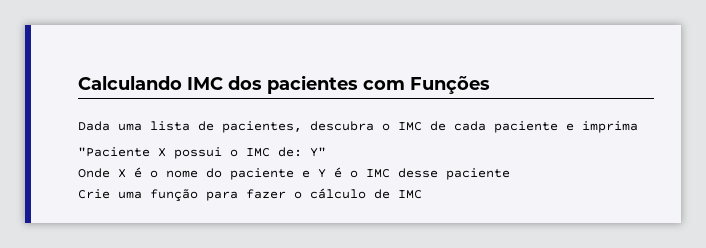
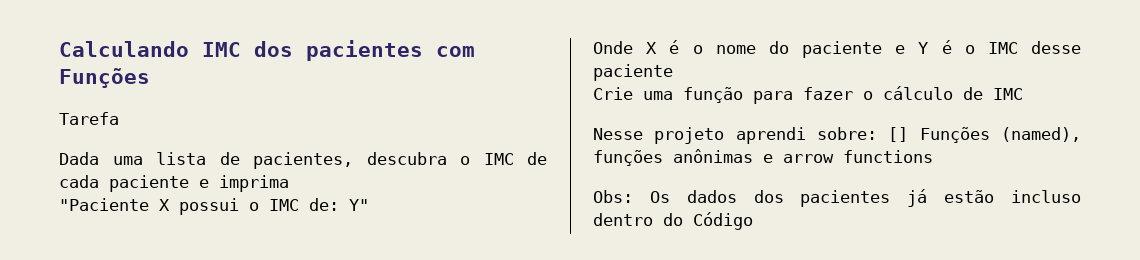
+ Tarefa
+ Nesse projeto aprendi sobre: [] Funções (named), funções anônimas e arrow functions
+ Obs: Os dados dos pacientes já estão incluso dentro do Código

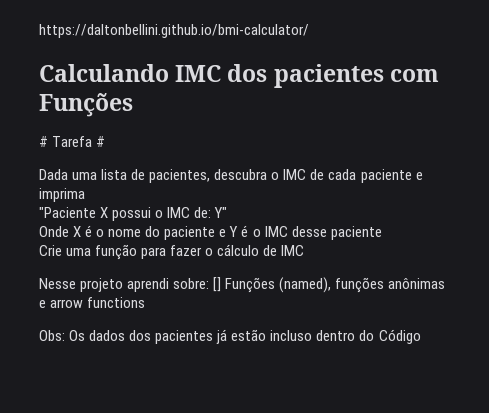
+ https://daltonbellini.github.io/bmi-calculator/
- Tarefa
+ # Tarefa #

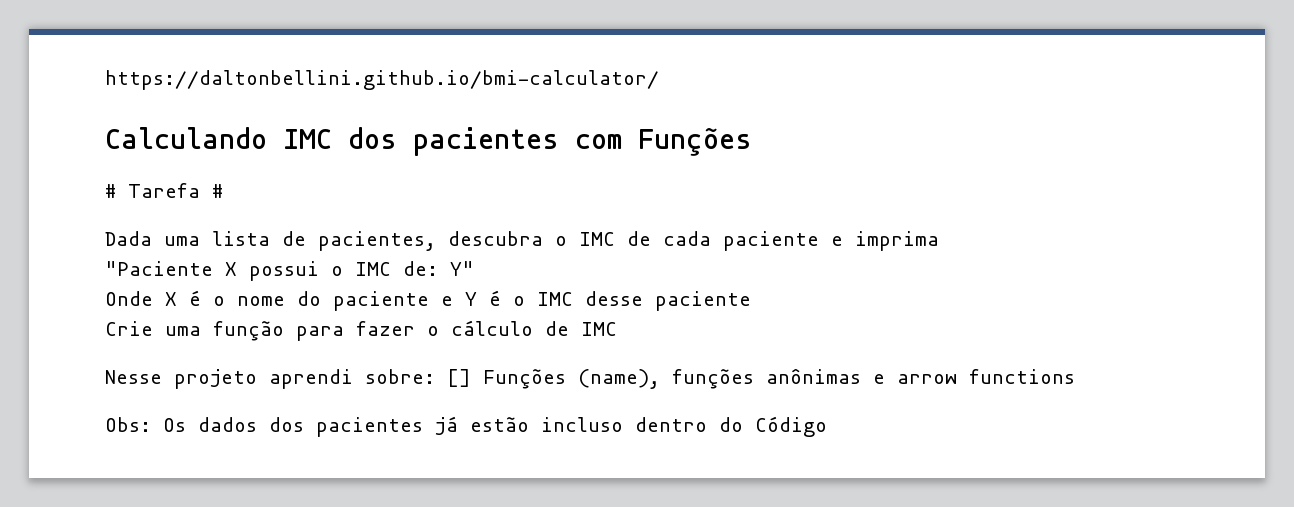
- Nesse projeto aprendi sobre: [] Funções (named), funções anônimas e arrow functions
+ Nesse projeto aprendi sobre: [] Funções (name), funções anônimas e arrow functions

